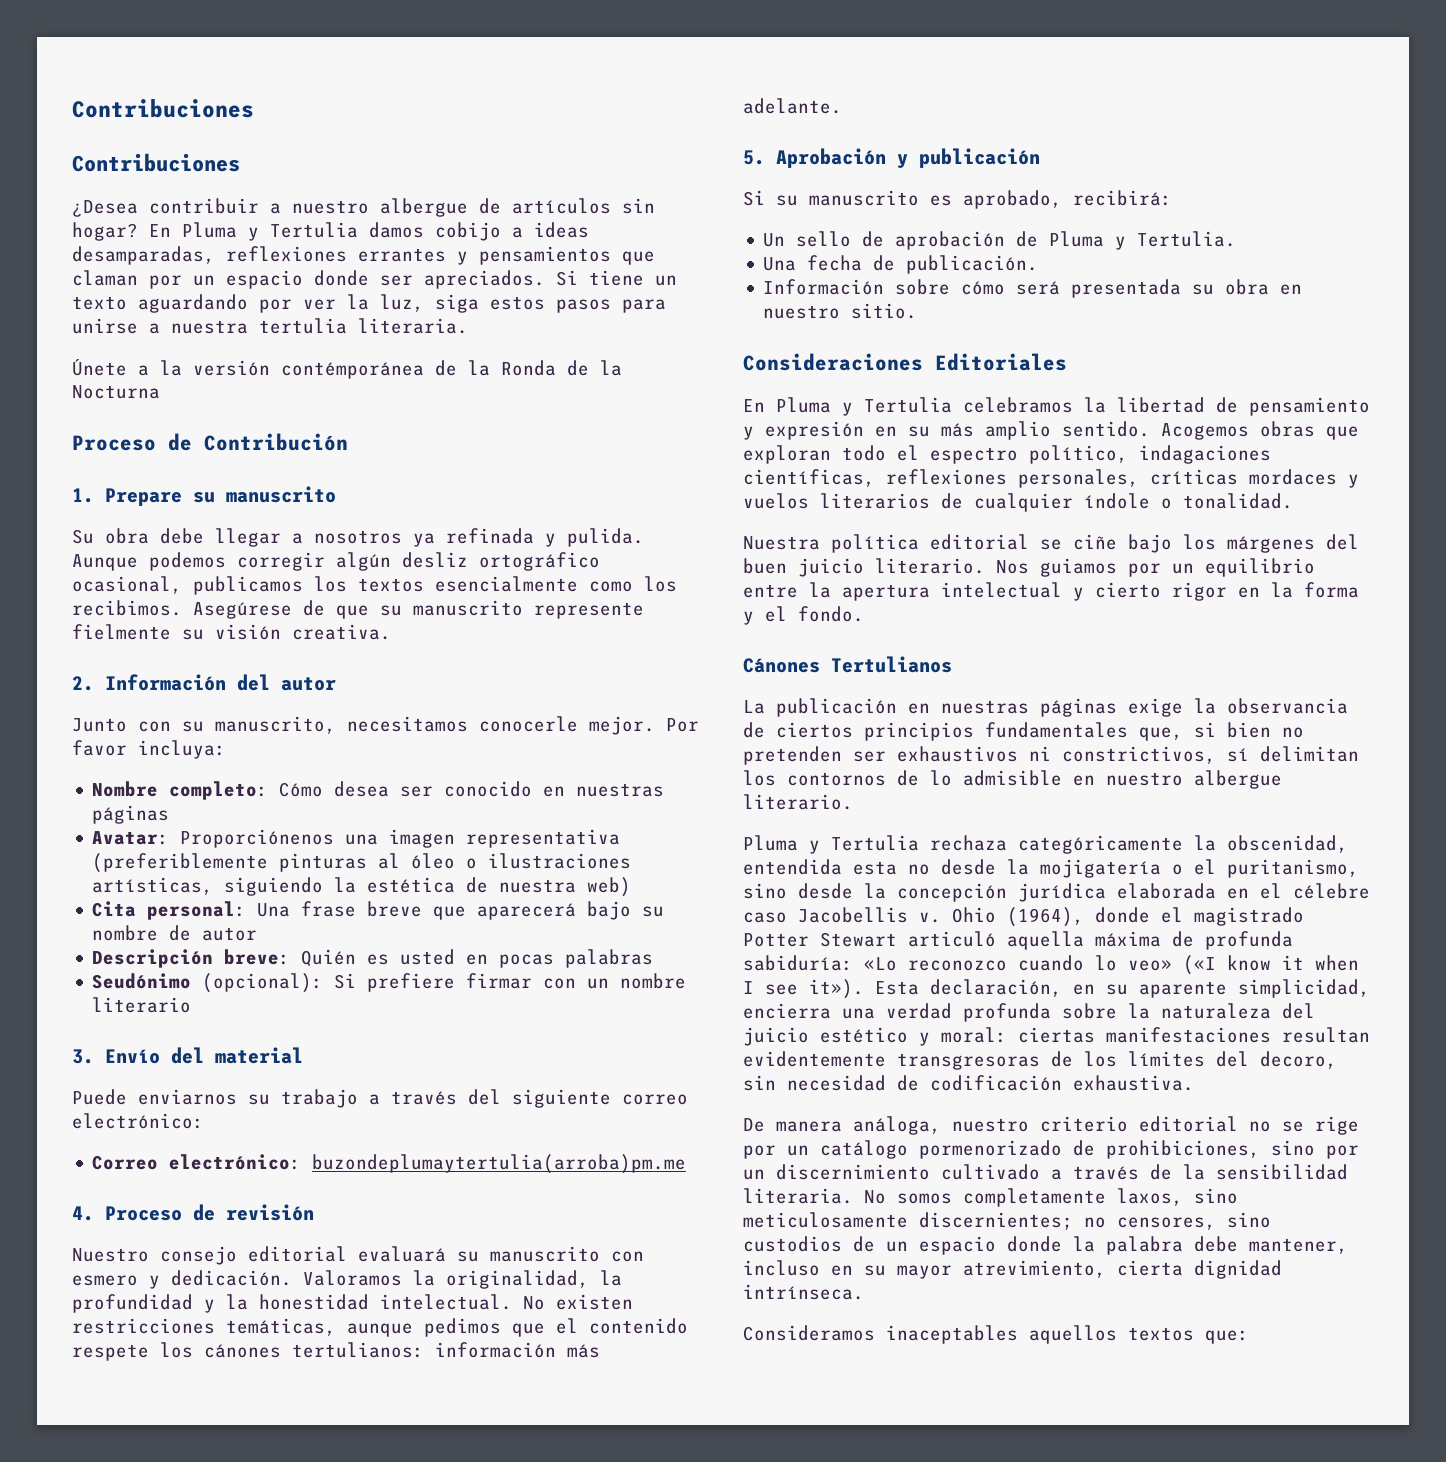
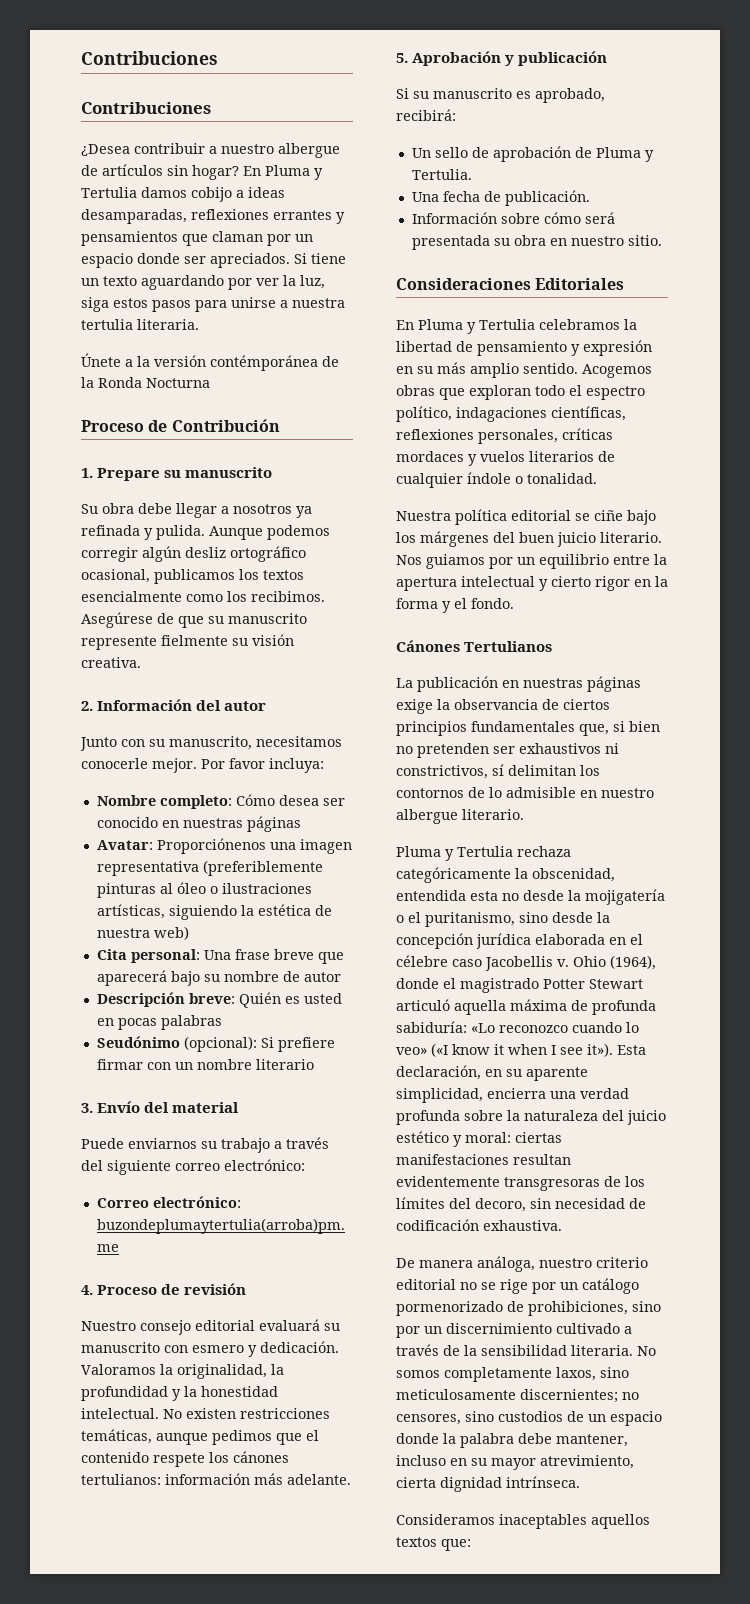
- Únete a la versión contémporánea de la Ronda de la Nocturna
+ Únete a la versión contémporánea de la Ronda Nocturna

